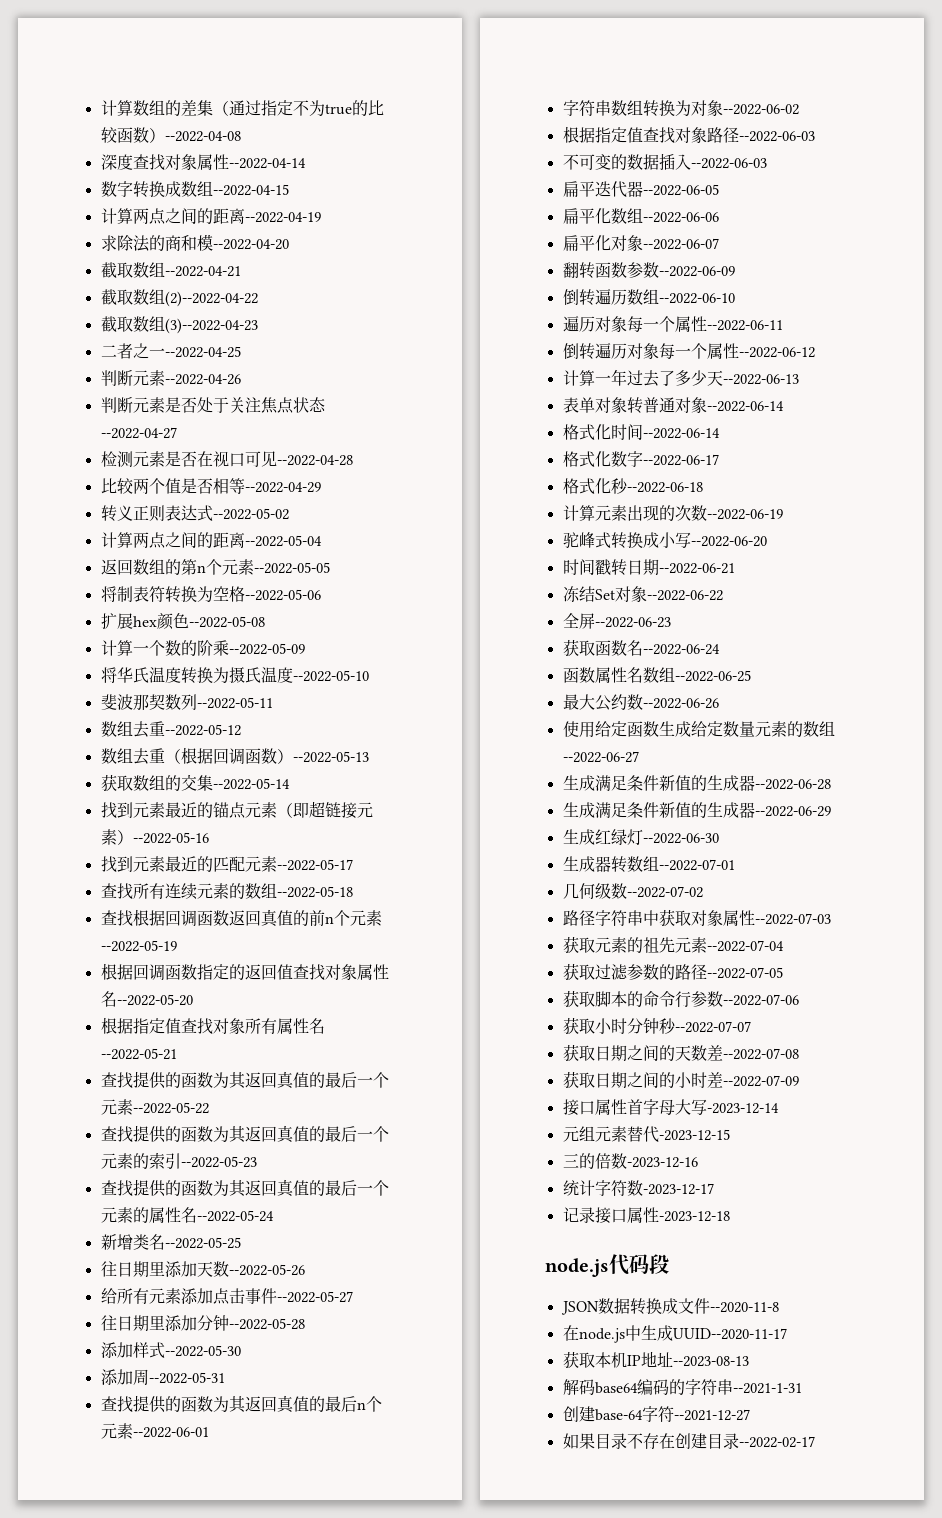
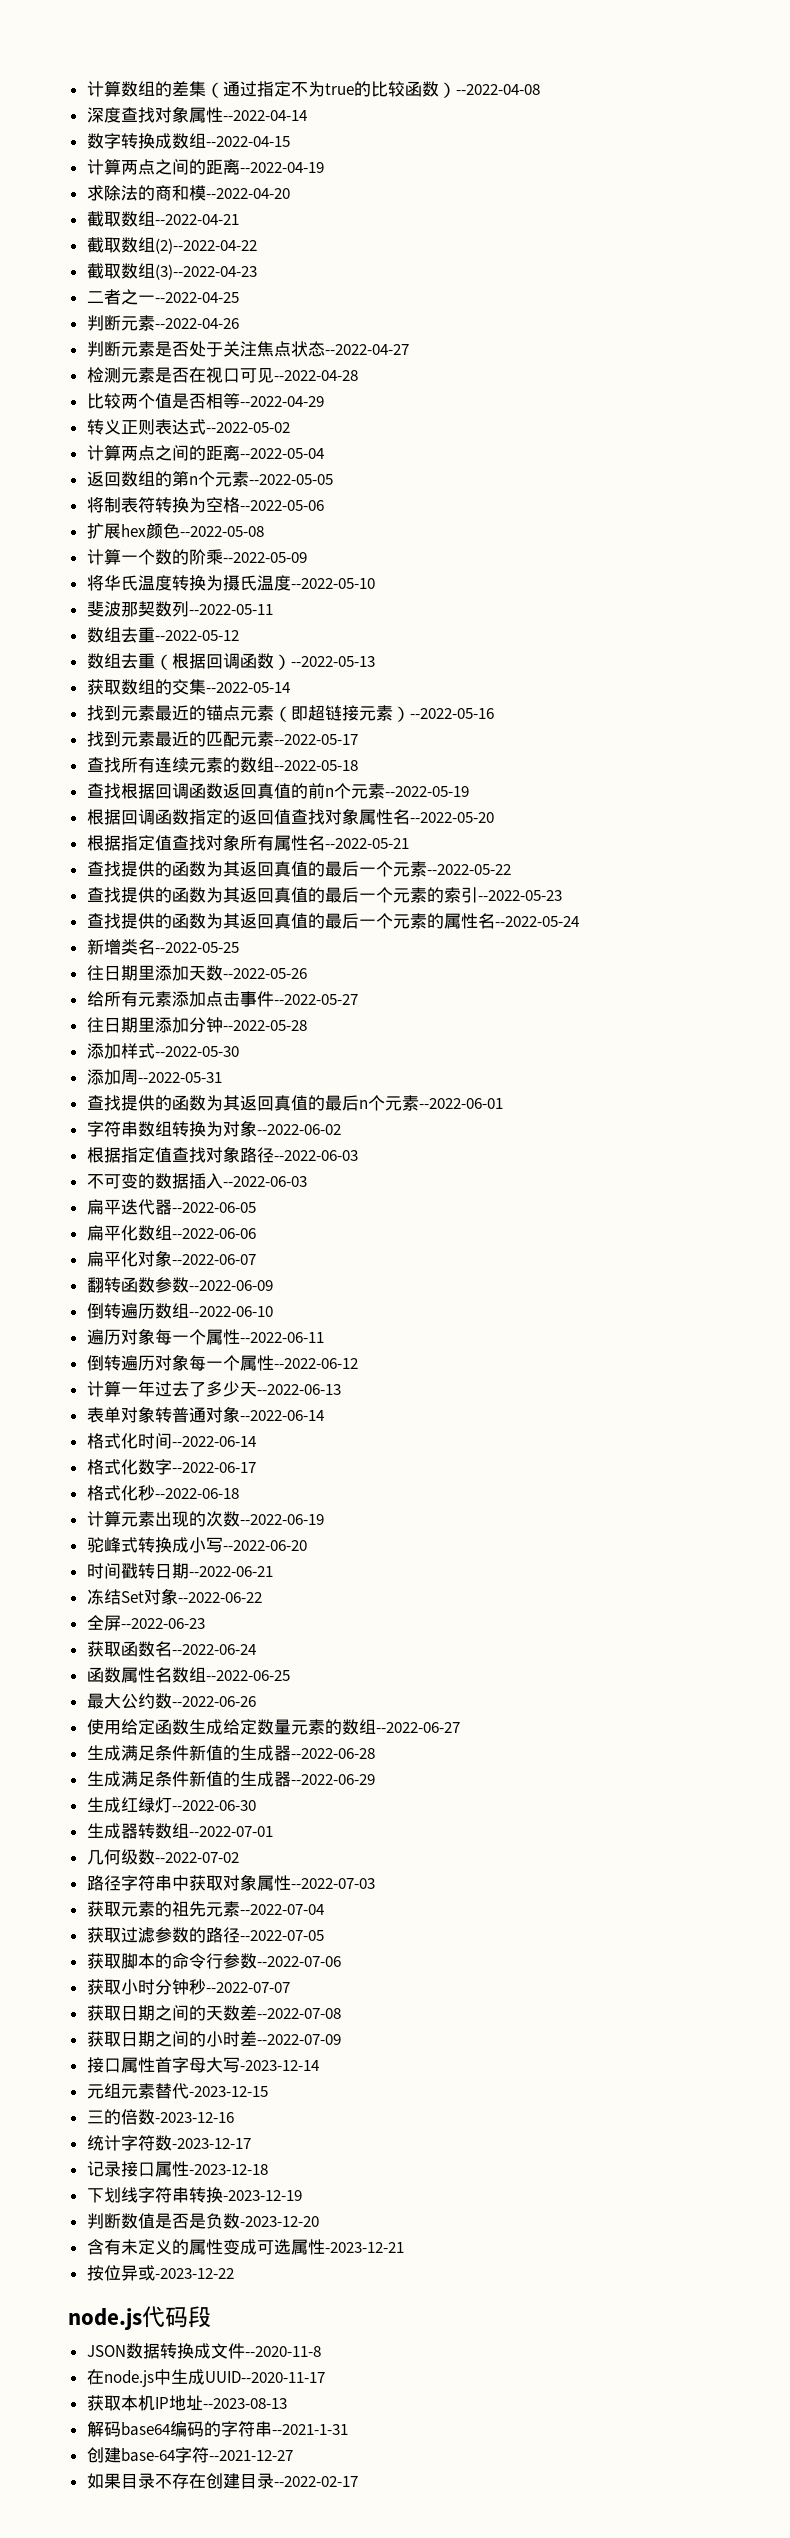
+ 下划线字符串转换-2023-12-19
+ 判断数值是否是负数-2023-12-20
+ 含有未定义的属性变成可选属性-2023-12-21
+ 按位异或-2023-12-22

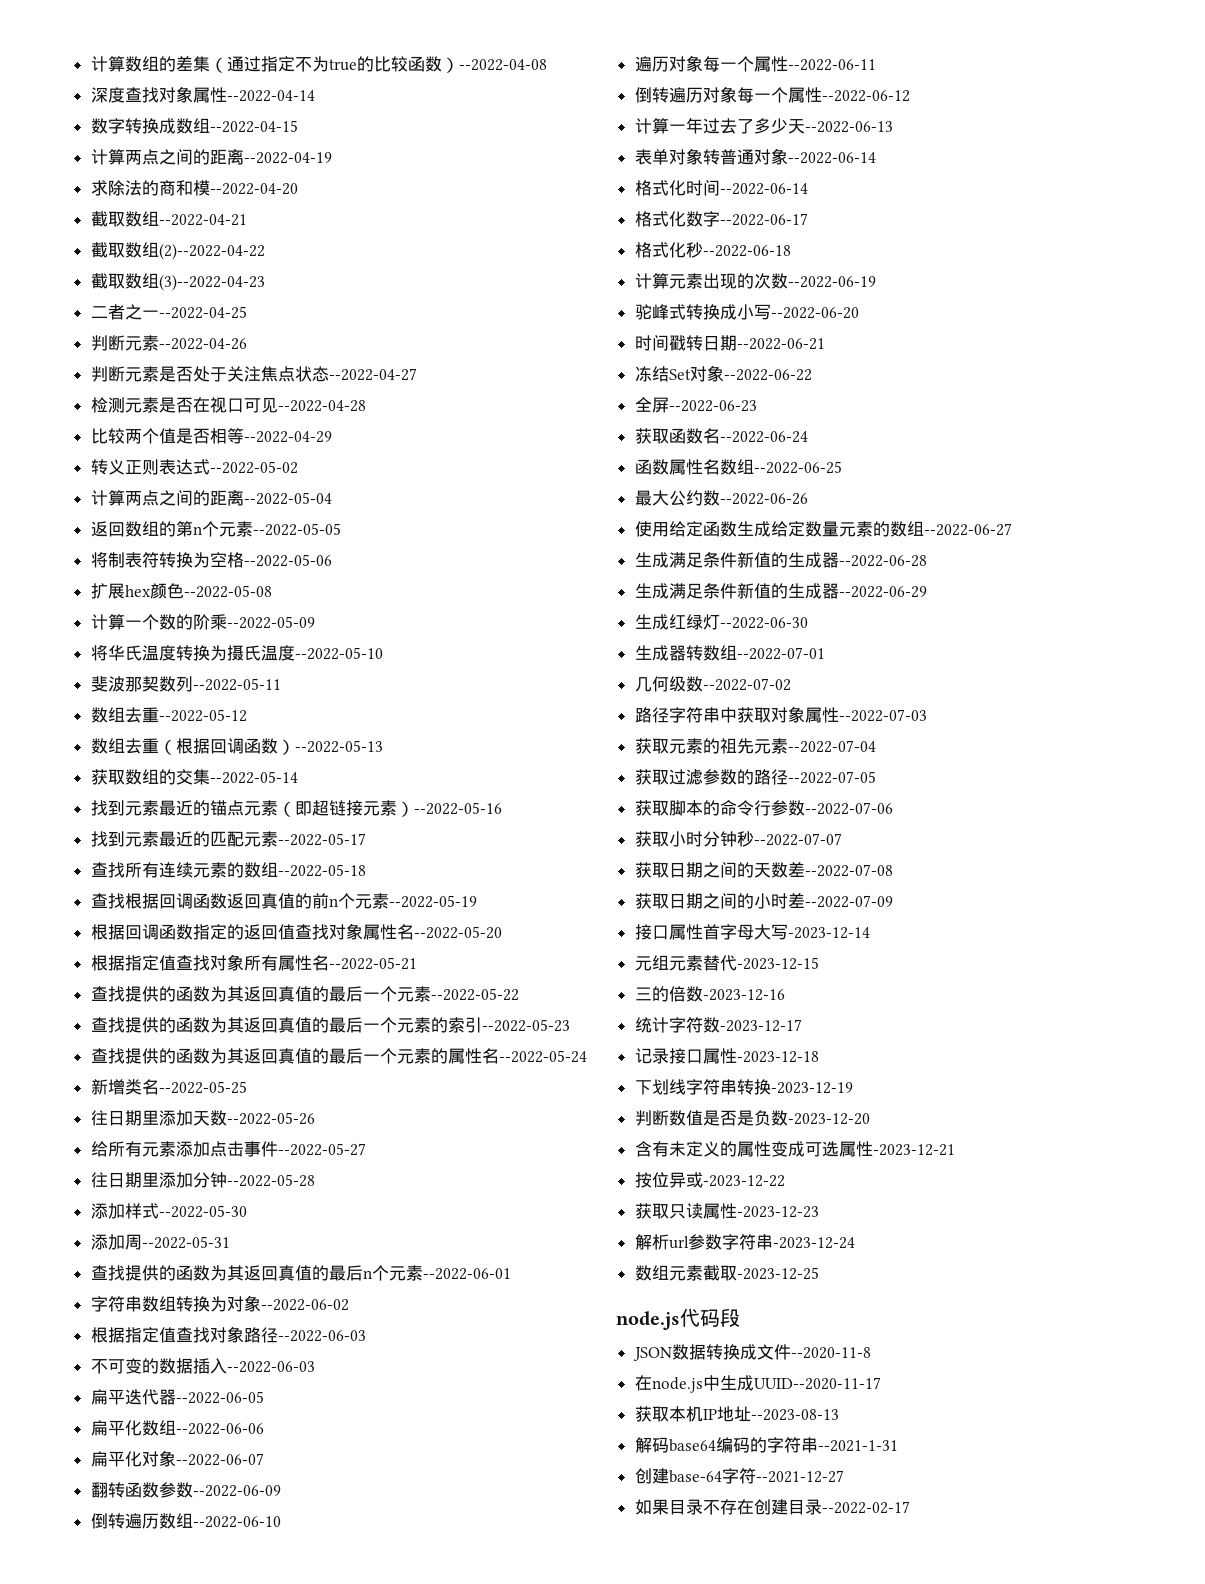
+ 获取只读属性-2023-12-23
+ 解析url参数字符串-2023-12-24
+ 数组元素截取-2023-12-25

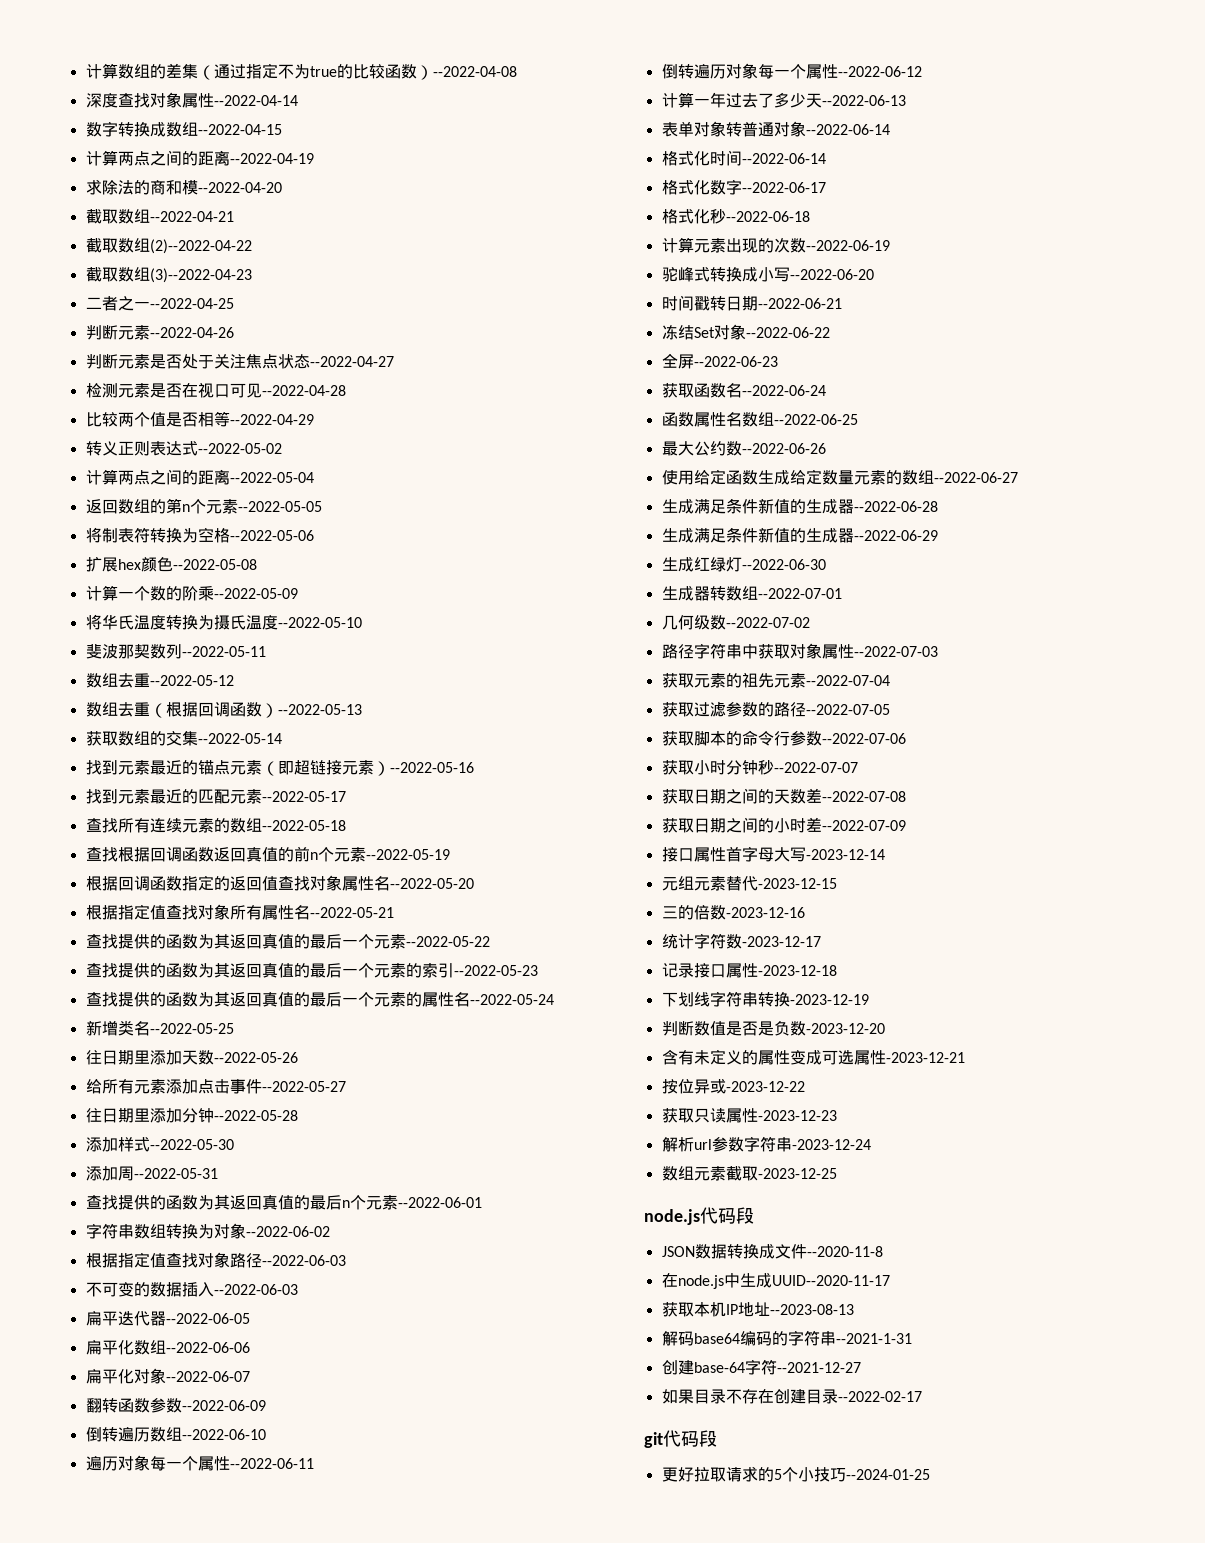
+ git代码段
+ 更好拉取请求的5个小技巧--2024-01-25

